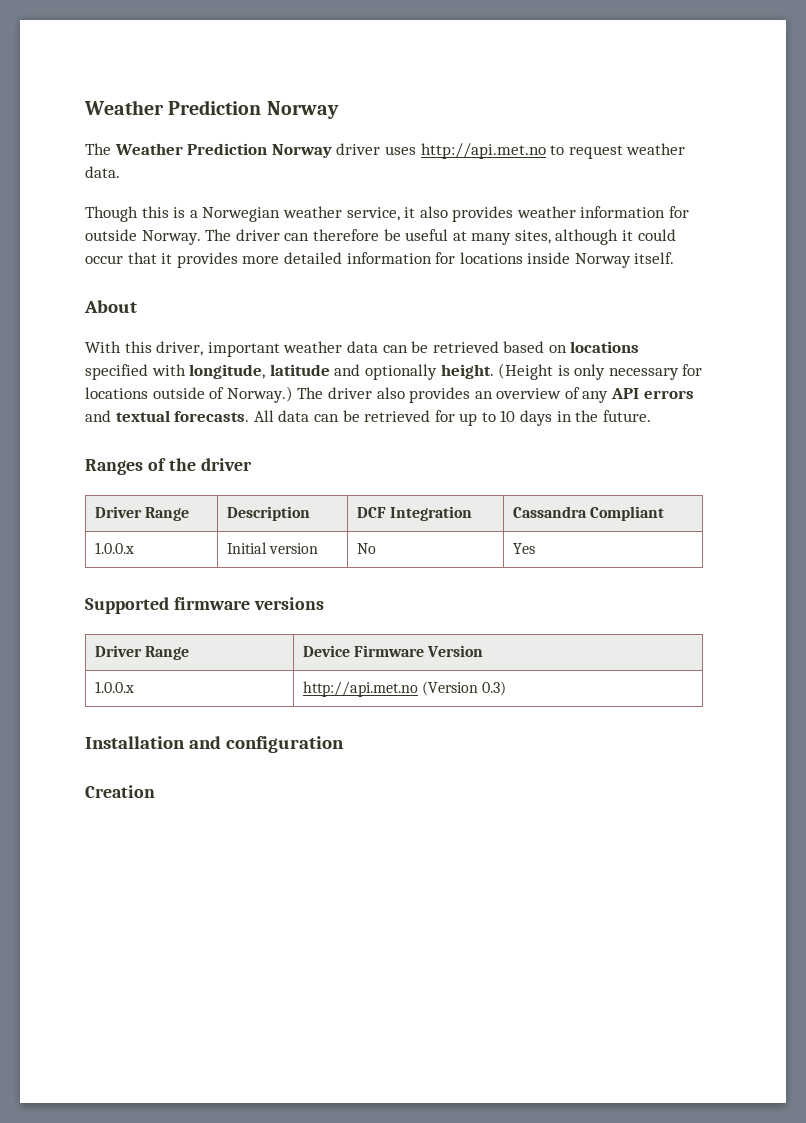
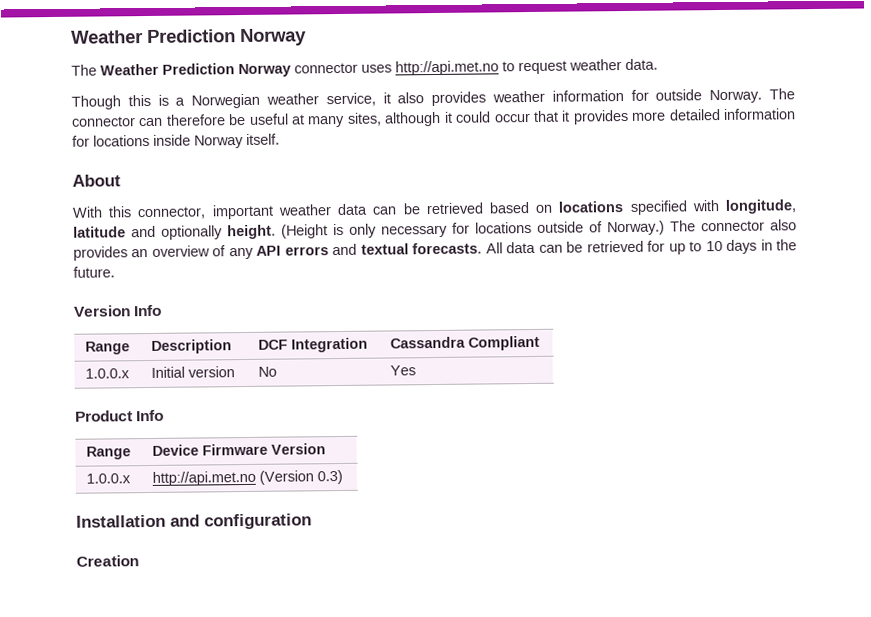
- The Weather Prediction Norway driver uses http://api.met.no to request weather data.
+ The Weather Prediction Norway connector uses http://api.met.no to request weather data.
- The driver can therefore be useful at many sites, although it could occur that it provides more detailed information for locations inside Norway itself.
+ The connector can therefore be useful at many sites, although it could occur that it provides more detailed information for locations inside Norway itself.
- With this driver, important weather data can be retrieved based on locations specified with longitude, latitude and optionally height.
+ With this connector, important weather data can be retrieved based on locations specified with longitude, latitude and optionally height.
- The driver also provides an overview of any API errors and textual forecasts.
+ The connector also provides an overview of any API errors and textual forecasts.
- Ranges of the driver
- Driver Range | Description | DCF Integration | Cassandra Compliant
+ Version Info
+ Range | Description | DCF Integration | Cassandra Compliant
- Supported firmware versions
- Driver Range | Device Firmware Version
+ Product Info
+ Range | Device Firmware Version

